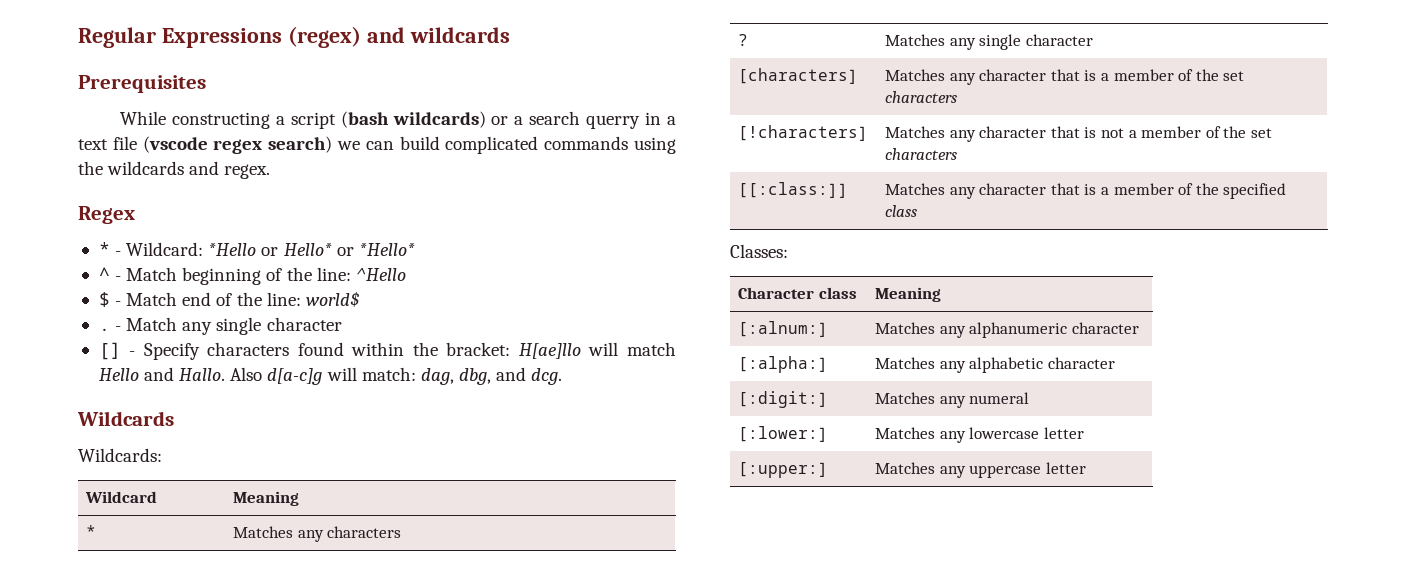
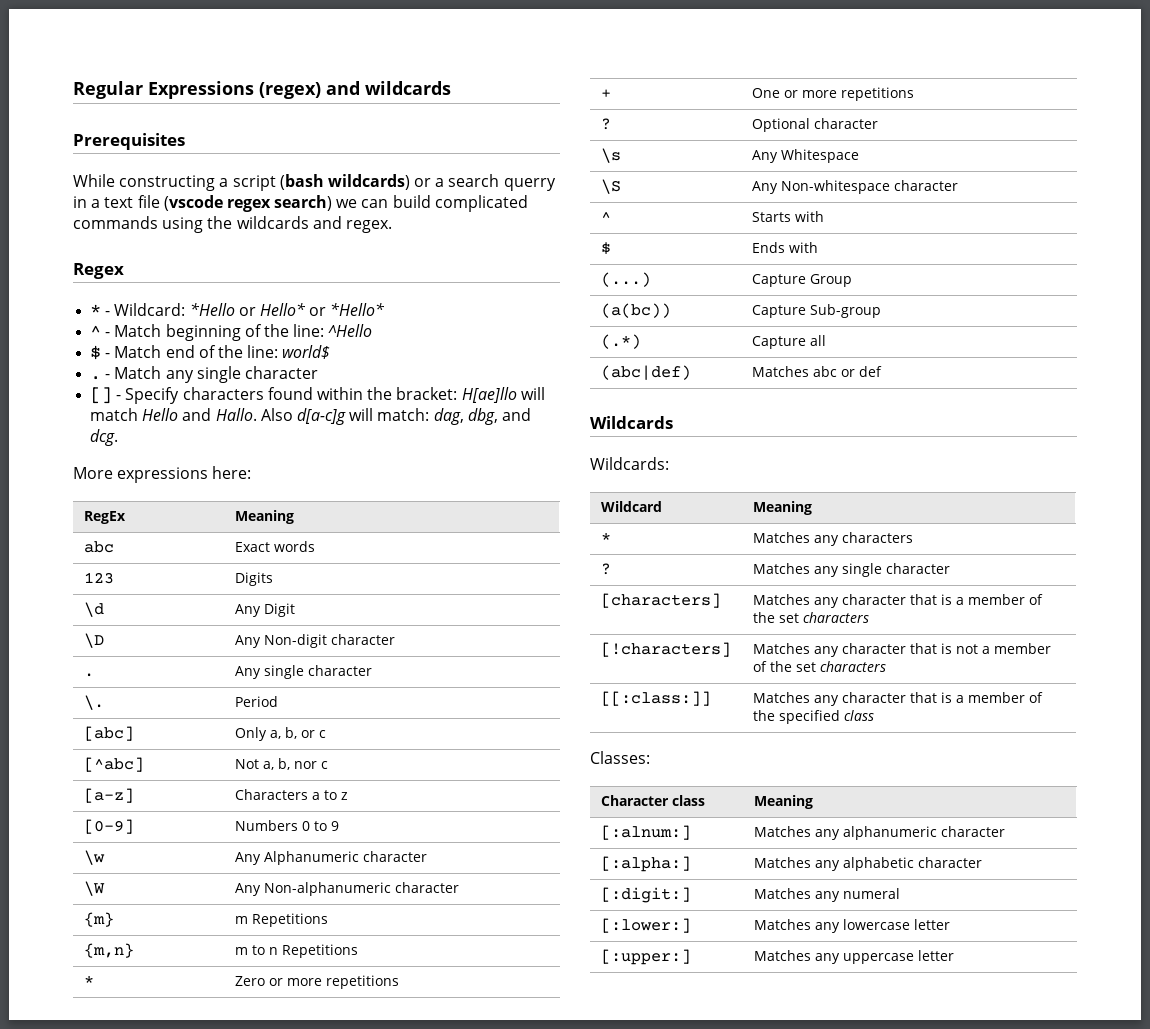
+ More expressions here:
+ RegEx | Meaning
+ abc | Exact words
+ 123 | Digits
+ \d | Any Digit
+ \D | Any Non-digit character
+ . | Any single character
+ \. | Period
+ [abc] | Only a, b, or c
+ [^abc] | Not a, b, nor c
+ [a-z] | Characters a to z
+ [0-9] | Numbers 0 to 9
+ \w | Any Alphanumeric character
+ \W | Any Non-alphanumeric character
+ {m} | m Repetitions
+ {m,n} | m to n Repetitions
+ * | Zero or more repetitions
+ + | One or more repetitions
+ ? | Optional character
+ \s | Any Whitespace
+ \S | Any Non-whitespace character
+ ^ | Starts with
+ $ | Ends with
+ (...) | Capture Group
+ (a(bc)) | Capture Sub-group
+ (.*) | Capture all
+ (abc|def) | Matches abc or def

